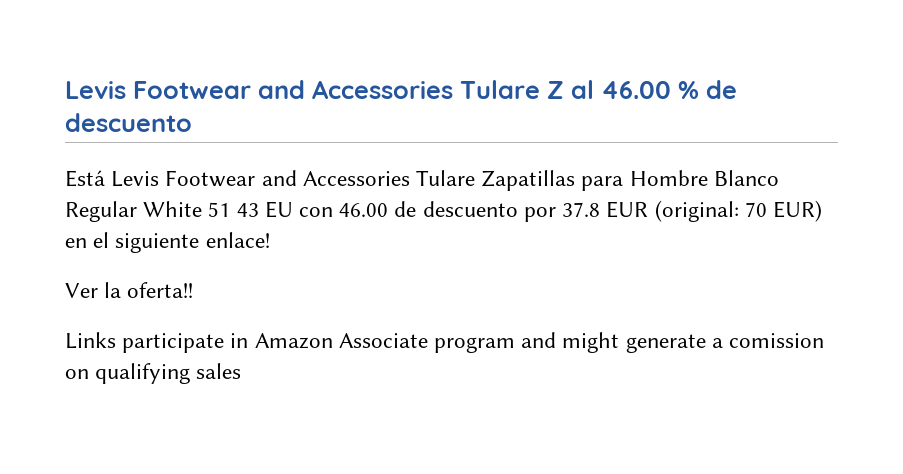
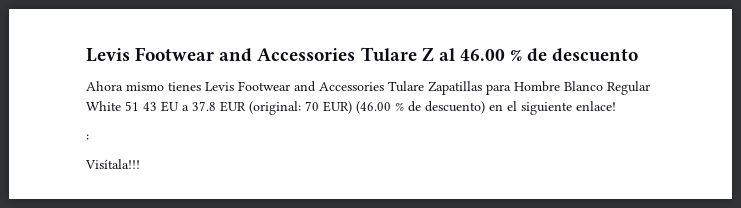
- Está Levis Footwear and Accessories Tulare Zapatillas para Hombre Blanco Regular White 51 43 EU con 46.00 de descuento por 37.8 EUR (original: 70 EUR) en el siguiente enlace!
+ Ahora mismo tienes Levis Footwear and Accessories Tulare Zapatillas para Hombre Blanco Regular White 51 43 EU a 37.8 EUR (original: 70 EUR) (46.00 % de descuento) en el siguiente enlace!
- Ver la oferta!!
- Links participate in Amazon Associate program and might generate a comission on qualifying sales
+ :
+ Visítala!!!

